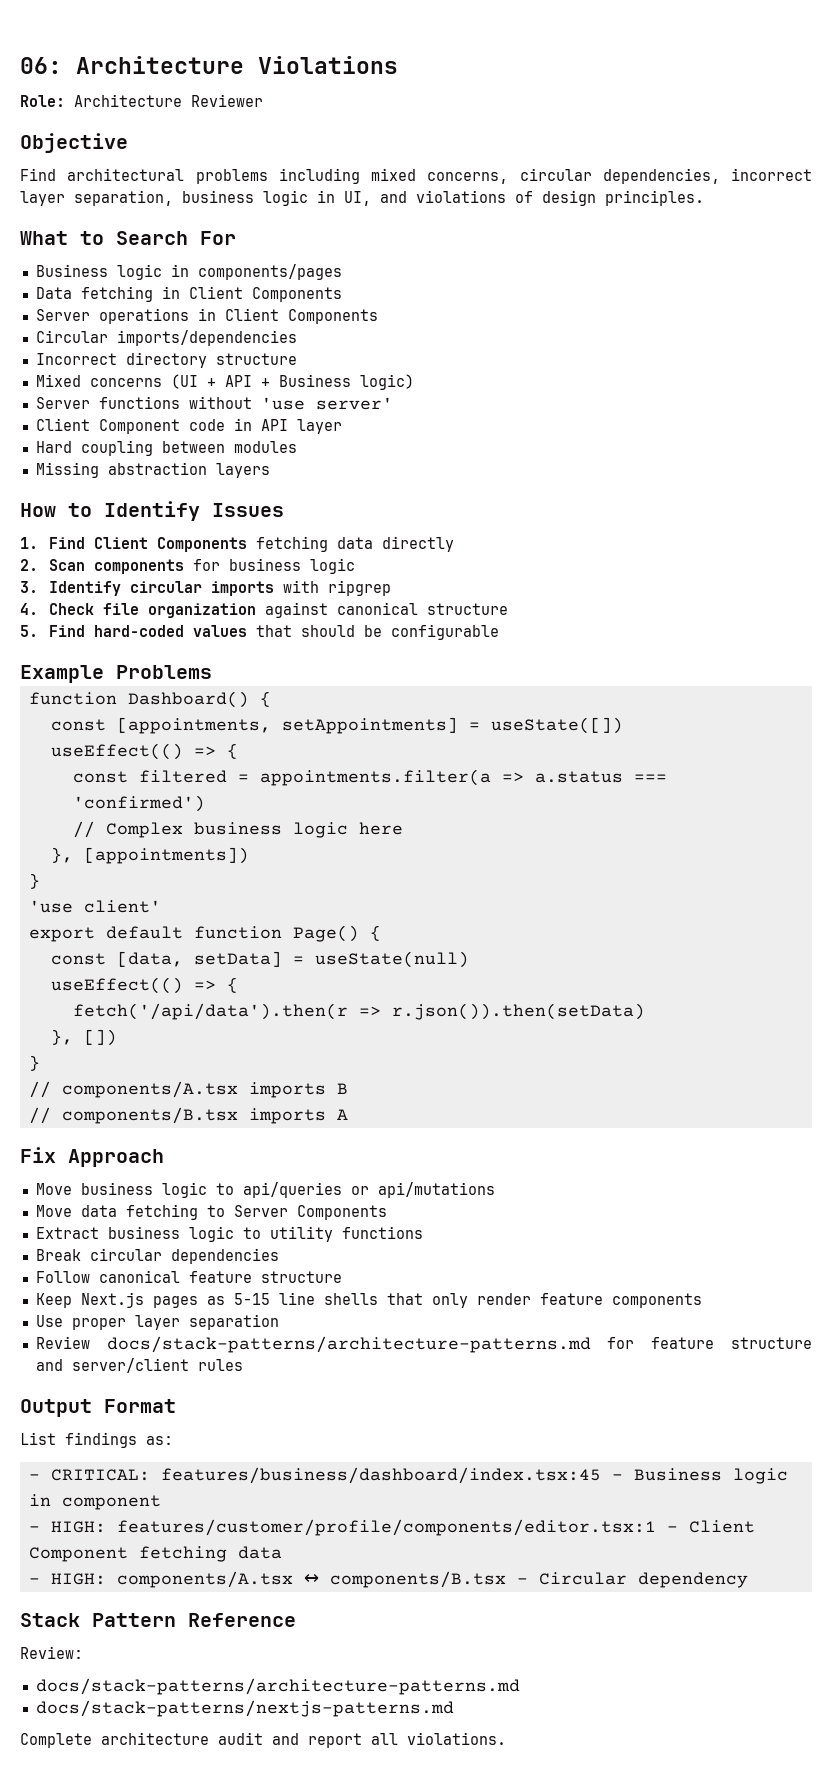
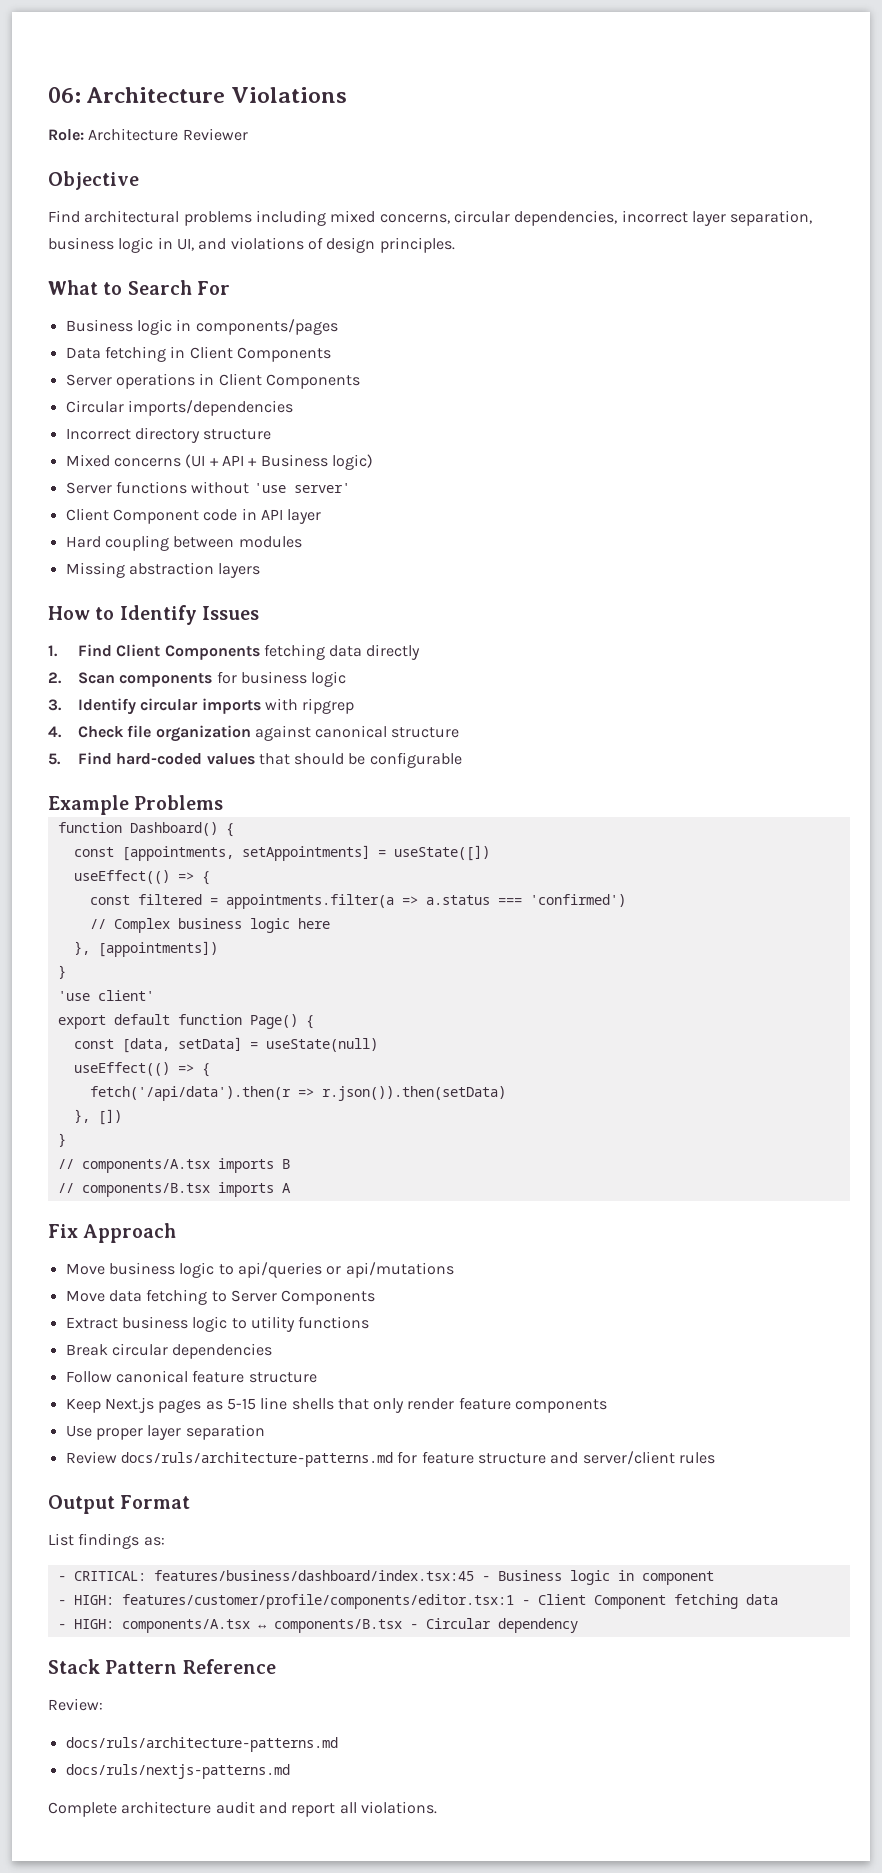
- Review docs/stack-patterns/architecture-patterns.md for feature structure and server/client rules
+ Review docs/ruls/architecture-patterns.md for feature structure and server/client rules
  Review:
- docs/stack-patterns/architecture-patterns.md
- docs/stack-patterns/nextjs-patterns.md
+ docs/ruls/architecture-patterns.md
+ docs/ruls/nextjs-patterns.md

